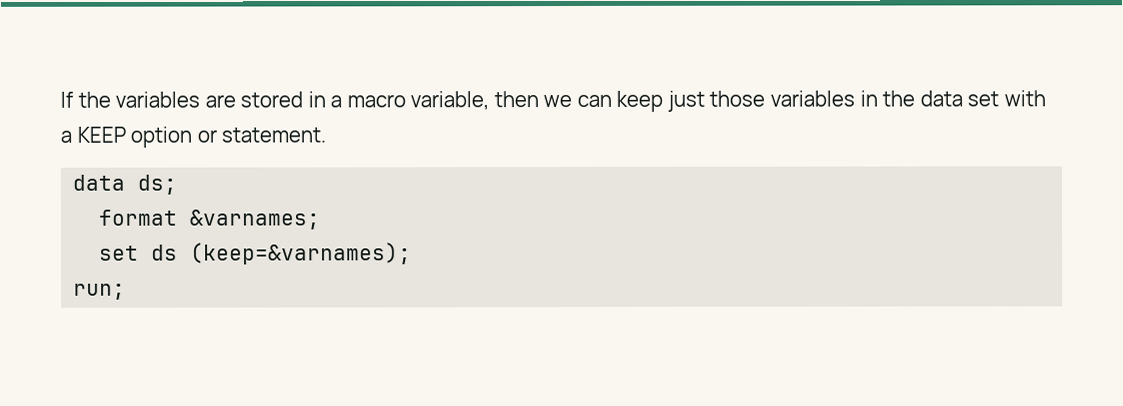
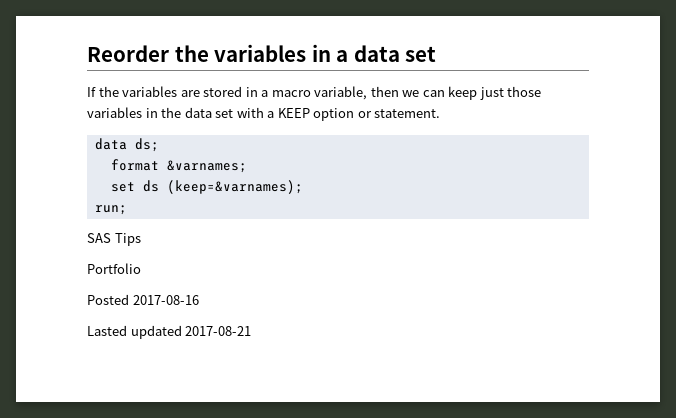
+ Reorder the variables in a data set
+ SAS Tips
+ Portfolio
+ Posted 2017-08-16
+ Lasted updated 2017-08-21

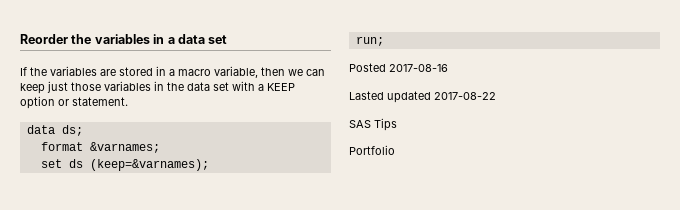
- SAS Tips
- Portfolio
- Lasted updated 2017-08-21
+ Lasted updated 2017-08-22
+ SAS Tips
+ Portfolio

